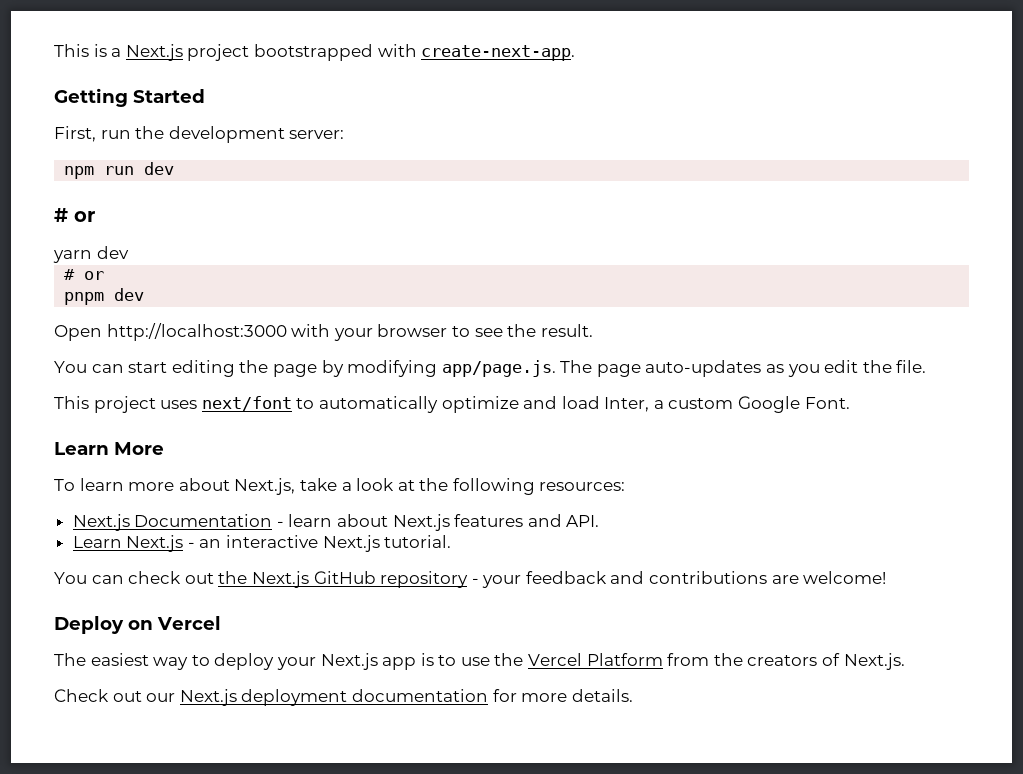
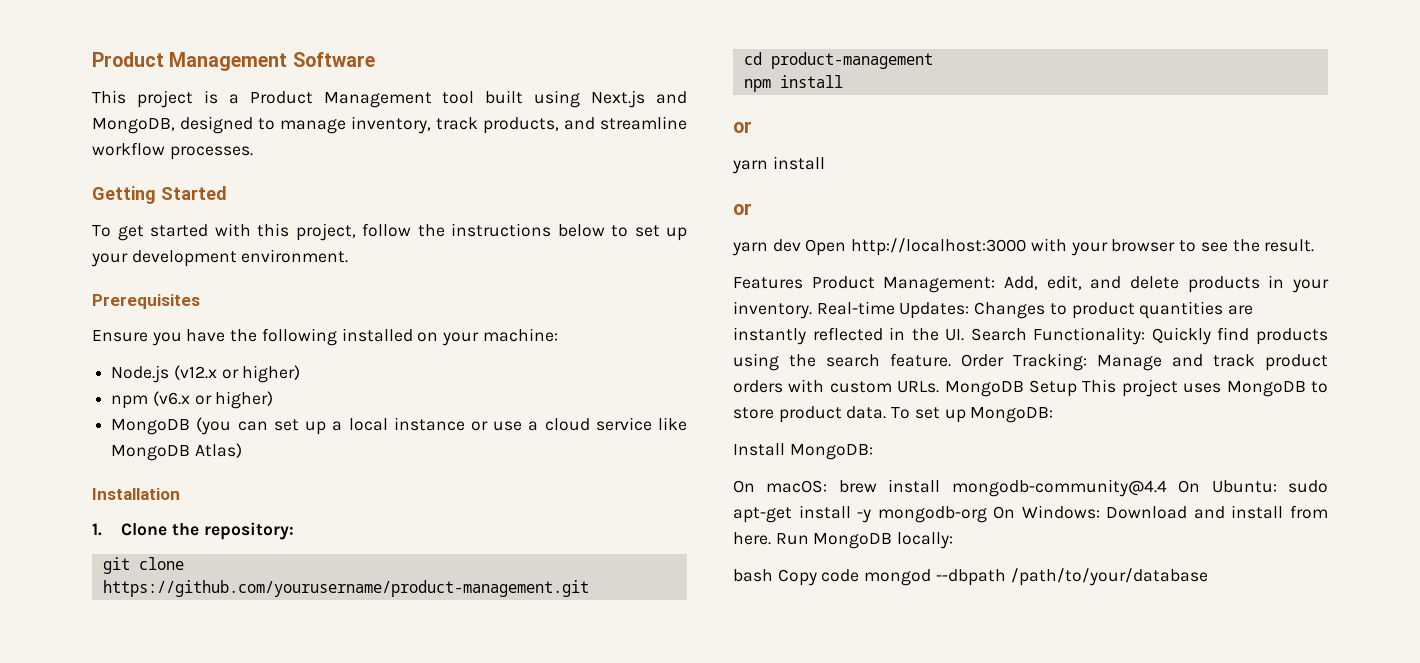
- This is a Next.js project bootstrapped with create-next-app.
+ Product Management Software
+ This project is a Product Management tool built using Next.js and MongoDB, designed to manage inventory, track products, and streamline workflow processes.
  Getting Started
- First, run the development server:
- npm run dev
- # or
+ To get started with this project, follow the instructions below to set up your development environment.
+ Prerequisites
+ Ensure you have the following installed on your machine:
+ Node.js (v12.x or higher)
+ npm (v6.x or higher)
+ MongoDB (you can set up a local instance or use a cloud service like MongoDB Atlas)
+ Installation
+ 1. Clone the repository:
+ git clone https://github.com/yourusername/product-management.git
+ cd product-management
+ npm install
+ or
+ yarn install
+ or
- yarn dev
- # or
- pnpm dev
- Open http://localhost:3000 with your browser to see the result.
+ yarn dev Open http://localhost:3000 with your browser to see the result.
- You can start editing the page by modifying app/page.js. The page auto-updates as you edit the file.
- This project uses next/font to automatically optimize and load Inter, a custom Google Font.
- Learn More
- To learn more about Next.js, take a look at the following resources:
- Next.js Documentation - learn about Next.js features and API.
- Learn Next.js - an interactive Next.js tutorial.
- You can check out the Next.js GitHub repository - your feedback and contributions are welcome!
- Deploy on Vercel
- The easiest way to deploy your Next.js app is to use the Vercel Platform from the creators of Next.js.
- Check out our Next.js deployment documentation for more details.
+ Features Product Management: Add, edit, and delete products in your inventory. Real-time Updates: Changes to product quantities are instantly reflected in the UI. Search Functionality: Quickly find products using the search feature. Order Tracking: Manage and track product orders with custom URLs. MongoDB Setup This project uses MongoDB to store product data. To set up MongoDB:
+ Install MongoDB:
+ On macOS: brew install mongodb-community@4.4 On Ubuntu: sudo apt-get install -y mongodb-org On Windows: Download and install from here. Run MongoDB locally:
+ bash Copy code mongod --dbpath /path/to/your/database

